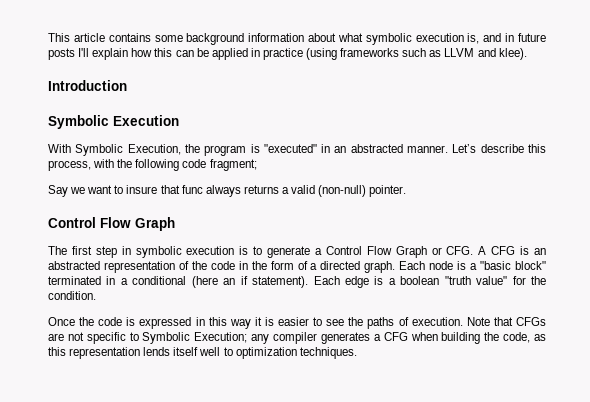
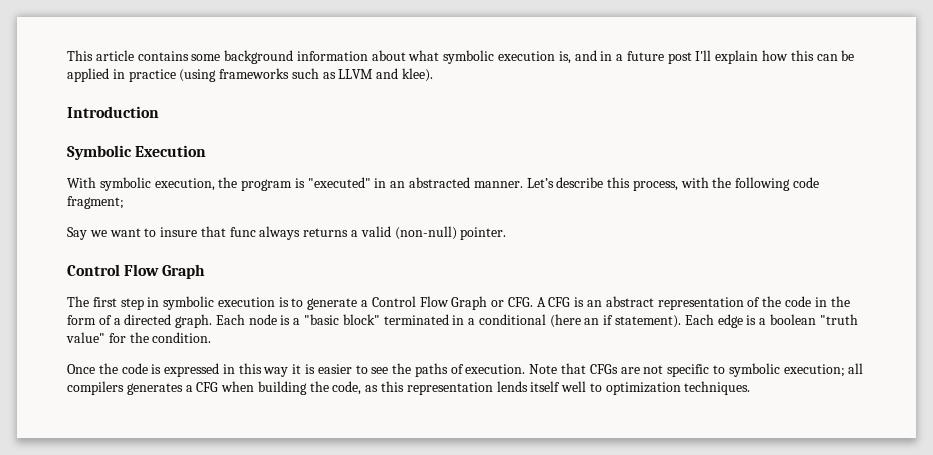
- This article contains some background information about what symbolic execution is, and in future posts I'll explain how this can be applied in practice (using frameworks such as LLVM and klee).
+ This article contains some background information about what symbolic execution is, and in a future post I'll explain how this can be applied in practice (using frameworks such as LLVM and klee).
- With Symbolic Execution, the program is "executed" in an abstracted manner.
+ With symbolic execution, the program is "executed" in an abstracted manner.
- The first step in symbolic execution is to generate a Control Flow Graph or CFG. A CFG is an abstracted representation of the code in the form of a directed graph.
+ The first step in symbolic execution is to generate a Control Flow Graph or CFG. A CFG is an abstract representation of the code in the form of a directed graph.
- Note that CFGs are not specific to Symbolic Execution; any compiler generates a CFG when building the code, as this representation lends itself well to optimization techniques.
+ Note that CFGs are not specific to symbolic execution; all compilers generates a CFG when building the code, as this representation lends itself well to optimization techniques.

